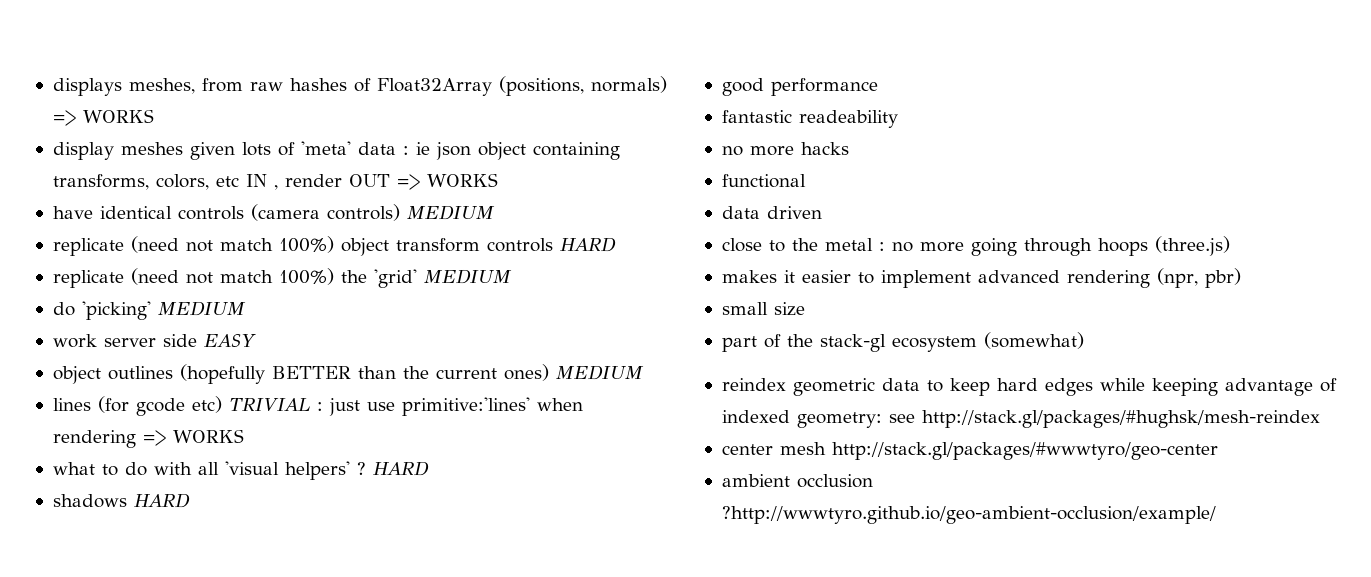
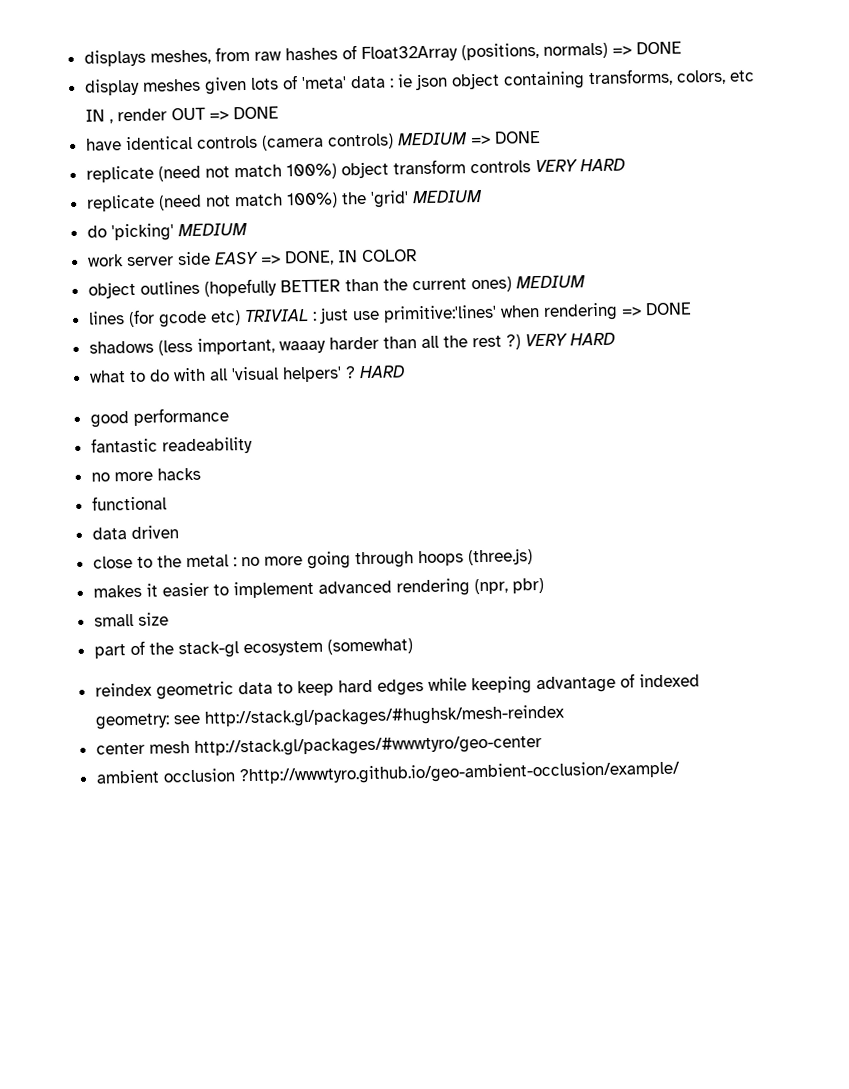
- displays meshes, from raw hashes of Float32Array (positions, normals) => WORKS
+ displays meshes, from raw hashes of Float32Array (positions, normals) => DONE
- display meshes given lots of 'meta' data : ie json object containing transforms, colors, etc IN , render OUT => WORKS
+ display meshes given lots of 'meta' data : ie json object containing transforms, colors, etc IN , render OUT => DONE
- have identical controls (camera controls) MEDIUM
+ have identical controls (camera controls) MEDIUM => DONE
- replicate (need not match 100%) object transform controls HARD
+ replicate (need not match 100%) object transform controls VERY HARD
- work server side EASY
+ work server side EASY => DONE, IN COLOR
- lines (for gcode etc) TRIVIAL : just use primitive:'lines' when rendering => WORKS
+ lines (for gcode etc) TRIVIAL : just use primitive:'lines' when rendering => DONE
+ shadows (less important, waaay harder than all the rest ?) VERY HARD
- shadows HARD

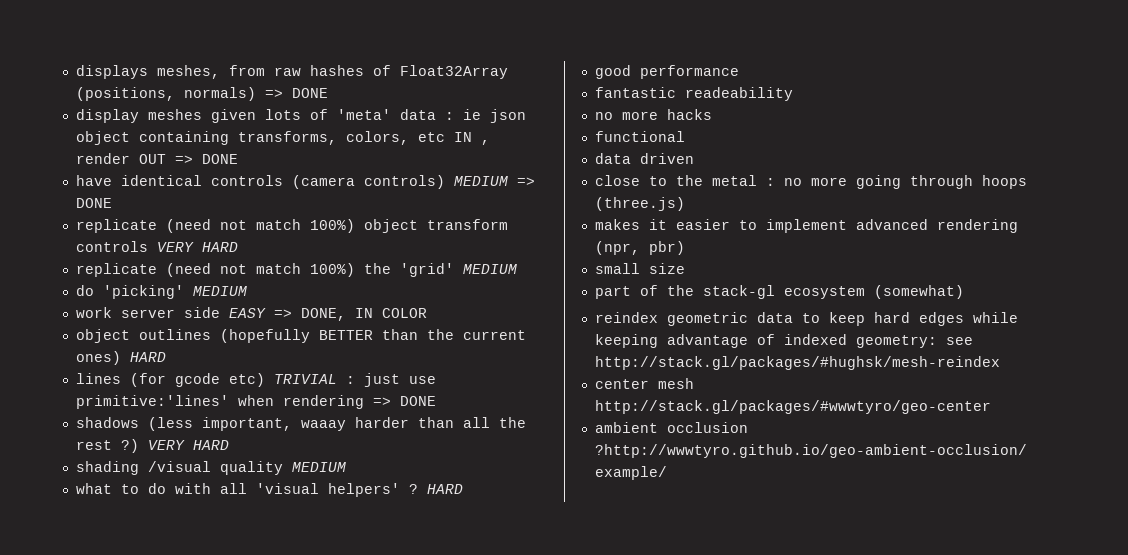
- object outlines (hopefully BETTER than the current ones) MEDIUM
+ object outlines (hopefully BETTER than the current ones) HARD
+ shading /visual quality MEDIUM

